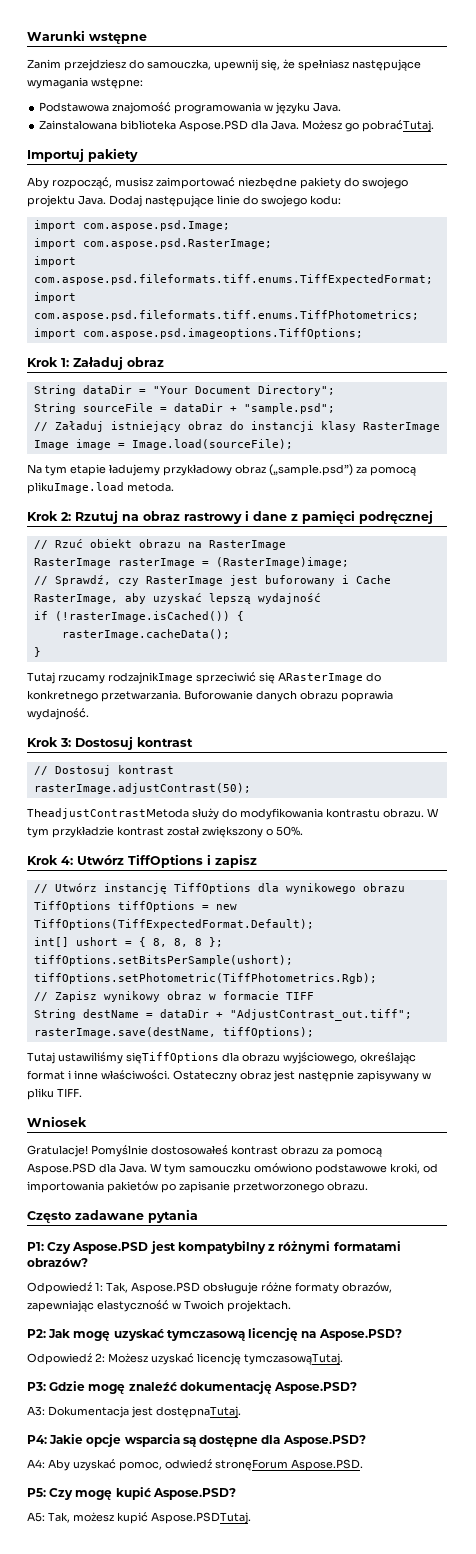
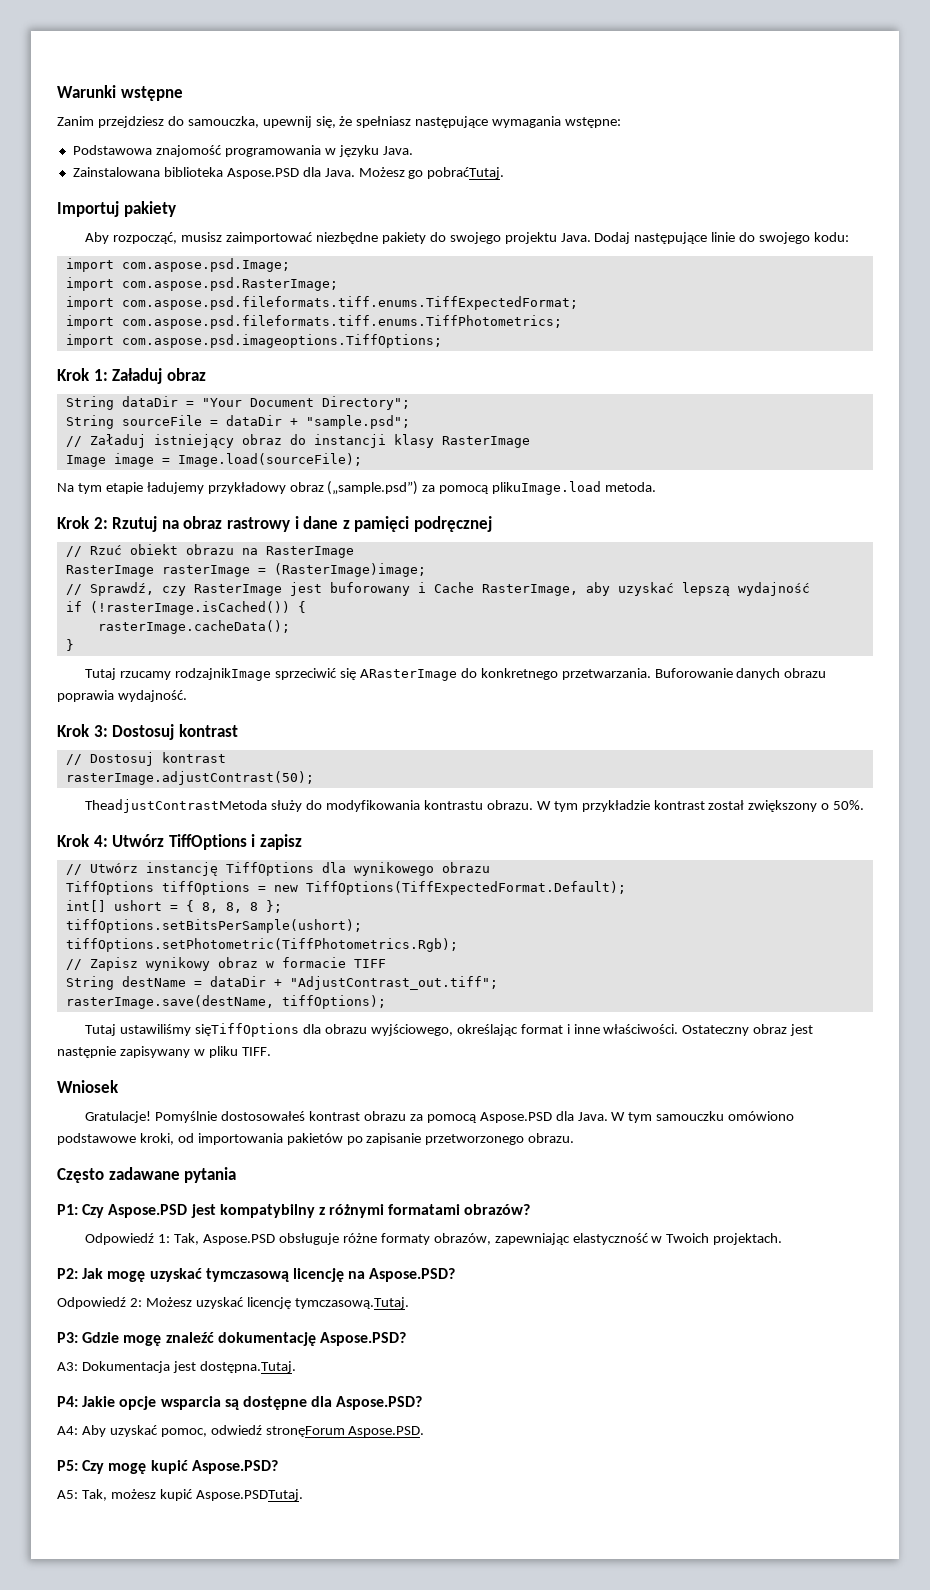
- Odpowiedź 2: Możesz uzyskać licencję tymczasowąTutaj.
+ Odpowiedź 2: Możesz uzyskać licencję tymczasową.Tutaj.
- A3: Dokumentacja jest dostępnaTutaj.
+ A3: Dokumentacja jest dostępna.Tutaj.

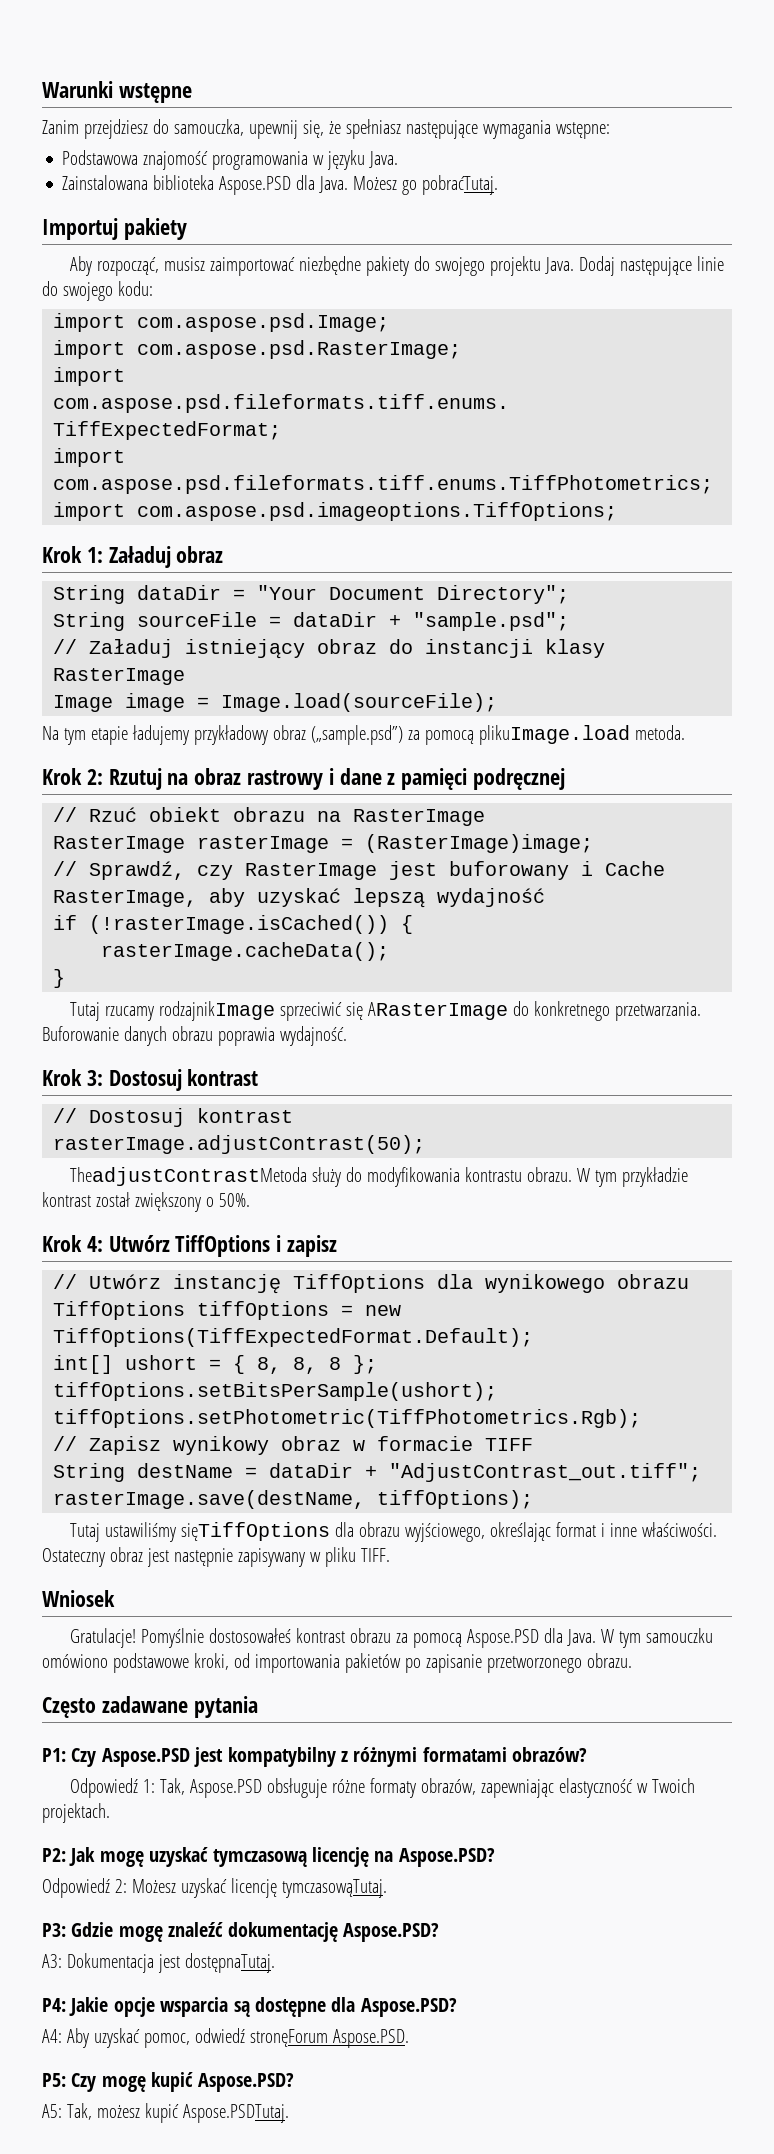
- Odpowiedź 2: Możesz uzyskać licencję tymczasową.Tutaj.
+ Odpowiedź 2: Możesz uzyskać licencję tymczasowąTutaj.
- A3: Dokumentacja jest dostępna.Tutaj.
+ A3: Dokumentacja jest dostępnaTutaj.

